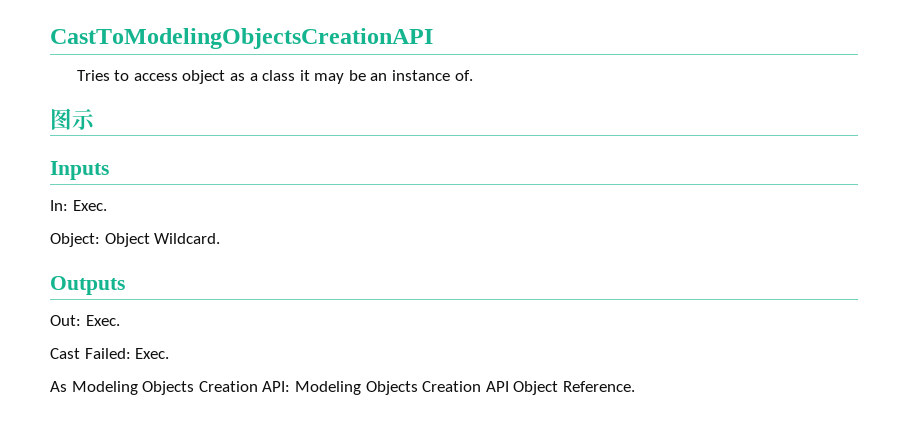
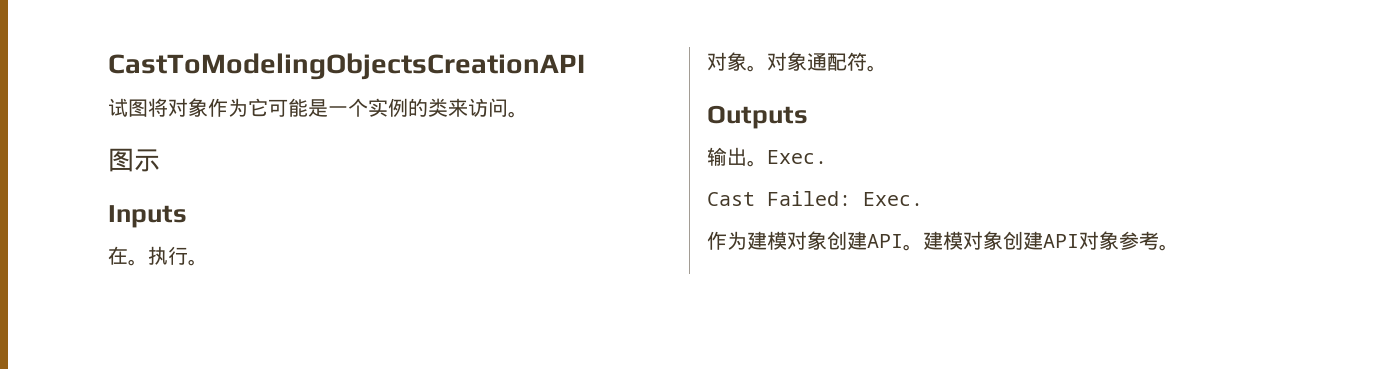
- Tries to access object as a class it may be an instance of.
+ 试图将对象作为它可能是一个实例的类来访问。
  图示
  Inputs
- In: Exec.
- Object: Object Wildcard.
+ 在。执行。
+ 对象。对象通配符。
- Out: Exec.
+ 输出。Exec.
- As Modeling Objects Creation API: Modeling Objects Creation API Object Reference.
+ 作为建模对象创建API。建模对象创建API对象参考。

